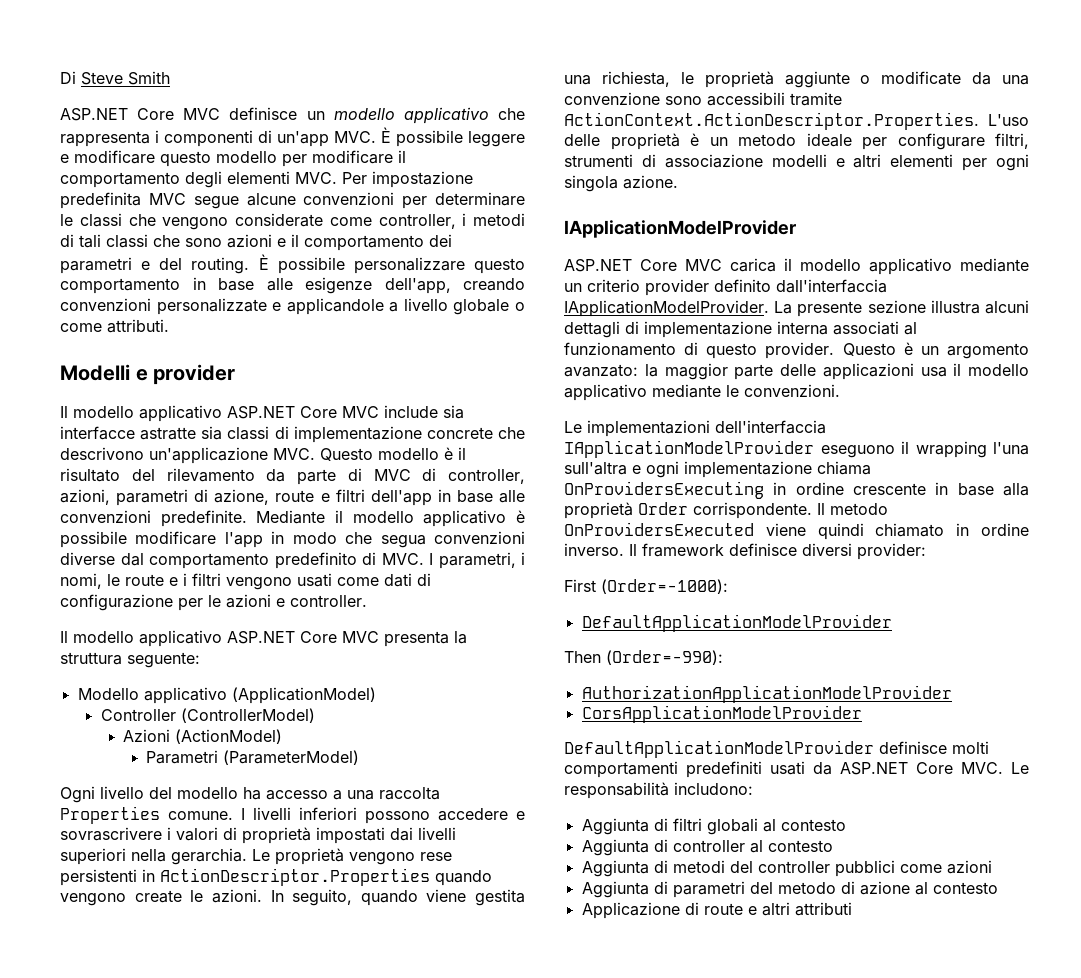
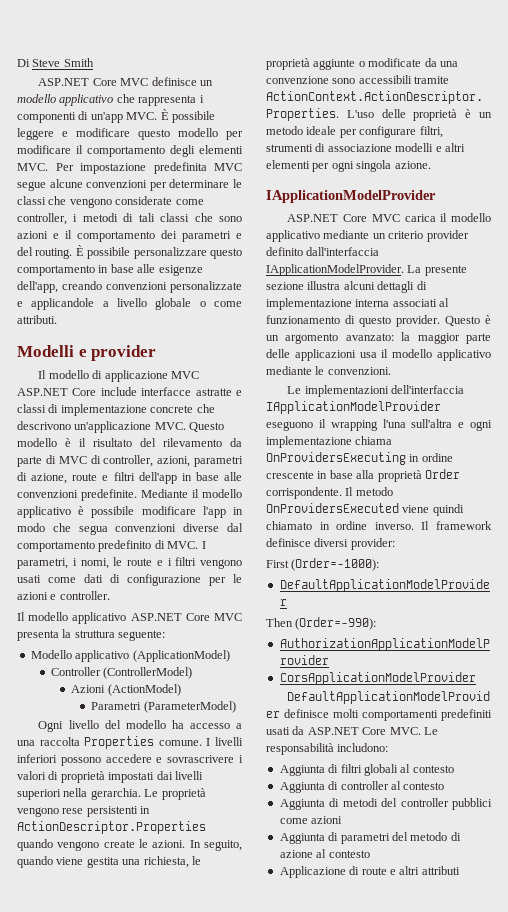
- Il modello applicativo ASP.NET Core MVC include sia interfacce astratte sia classi di implementazione concrete che descrivono un'applicazione MVC. Questo modello è il risultato del rilevamento da parte di MVC di controller, azioni, parametri di azione, route e filtri dell'app in base alle convenzioni predefinite.
+ Il modello di applicazione MVC ASP.NET Core include interfacce astratte e classi di implementazione concrete che descrivono un'applicazione MVC. Questo modello è il risultato del rilevamento da parte di MVC di controller, azioni, parametri di azione, route e filtri dell'app in base alle convenzioni predefinite.

